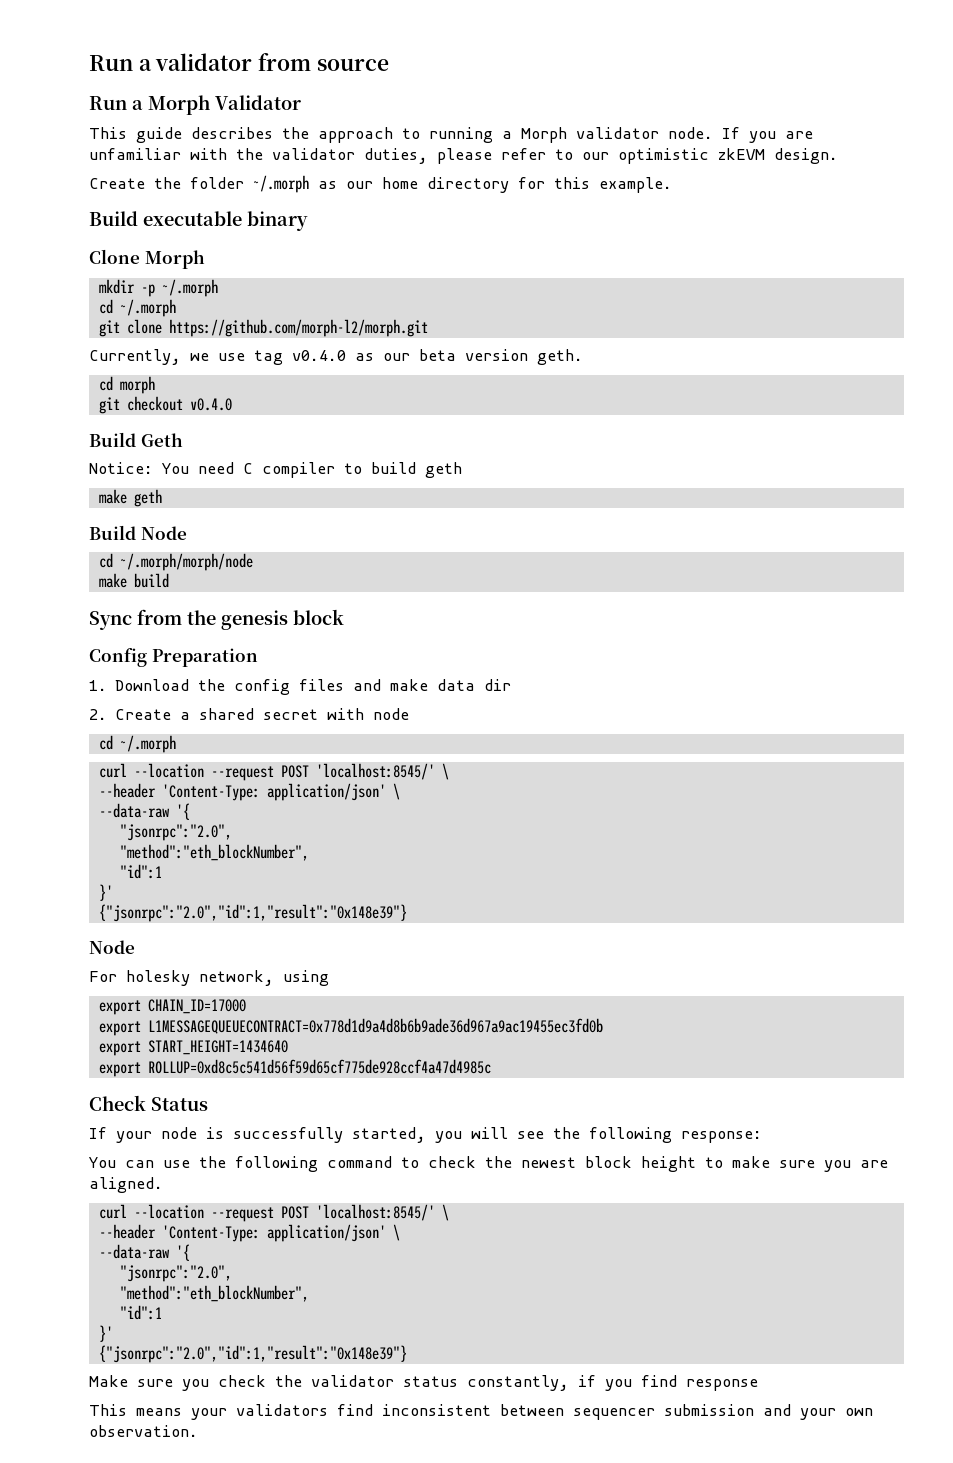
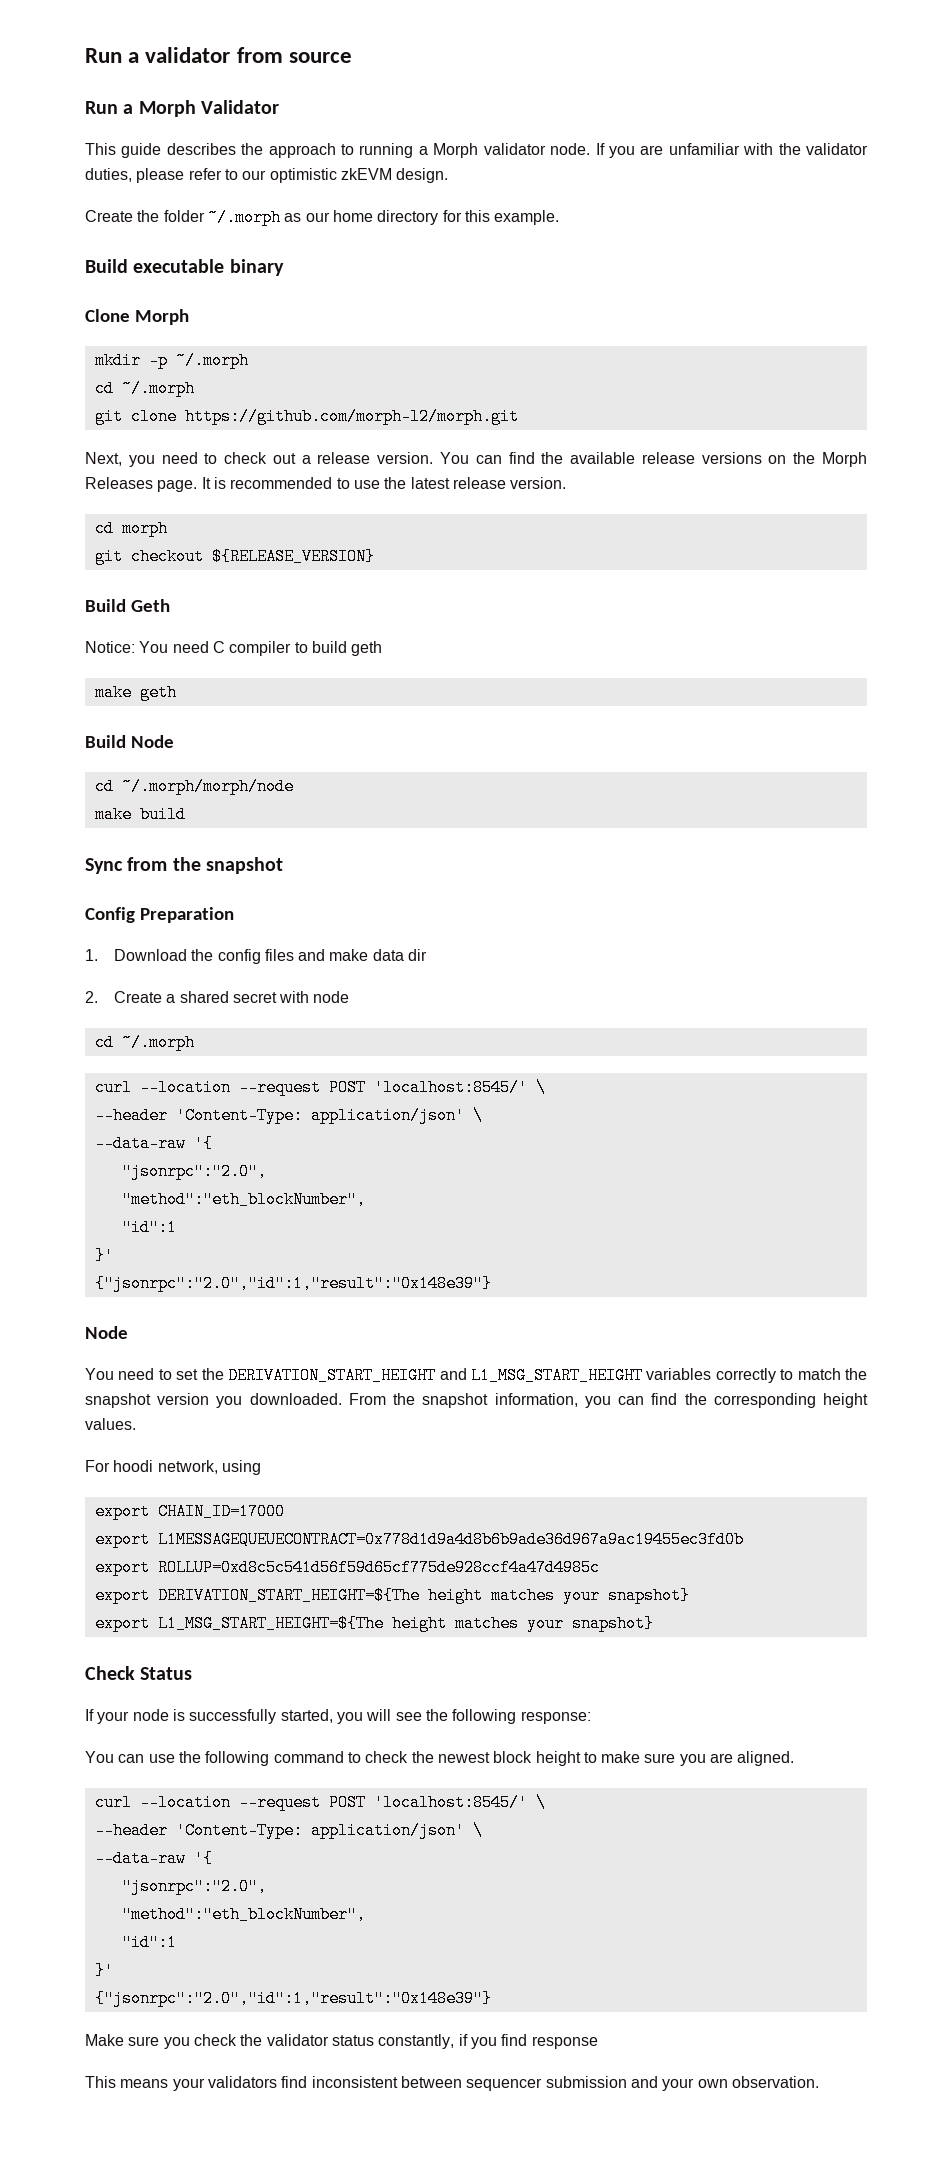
- Currently, we use tag v0.4.0 as our beta version geth.
+ Next, you need to check out a release version. You can find the available release versions on the Morph Releases page. It is recommended to use the latest release version.
- git checkout v0.4.0
+ git checkout ${RELEASE_VERSION}
- Sync from the genesis block
+ Sync from the snapshot
+ You need to set the DERIVATION_START_HEIGHT and L1_MSG_START_HEIGHT variables correctly to match the snapshot version you downloaded. From the snapshot information, you can find the corresponding height values.
- For holesky network, using
+ For hoodi network, using
- export START_HEIGHT=1434640
  export ROLLUP=0xd8c5c541d56f59d65cf775de928ccf4a47d4985c
+ export DERIVATION_START_HEIGHT=${The height matches your snapshot}
+ export L1_MSG_START_HEIGHT=${The height matches your snapshot}

